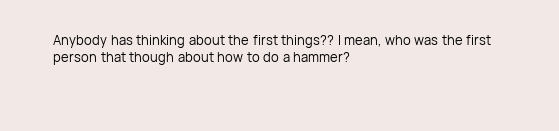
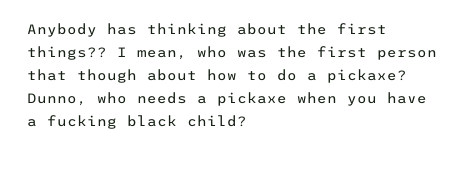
- I mean, who was the first person that though about how to do a hammer?
+ I mean, who was the first person that though about how to do a pickaxe? Dunno, who needs a pickaxe when you have a fucking black child?

